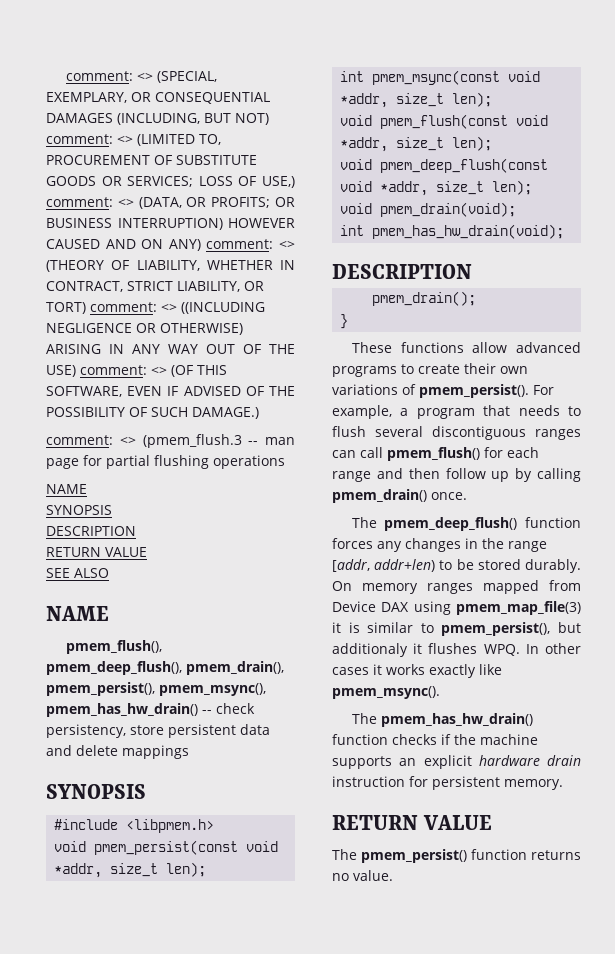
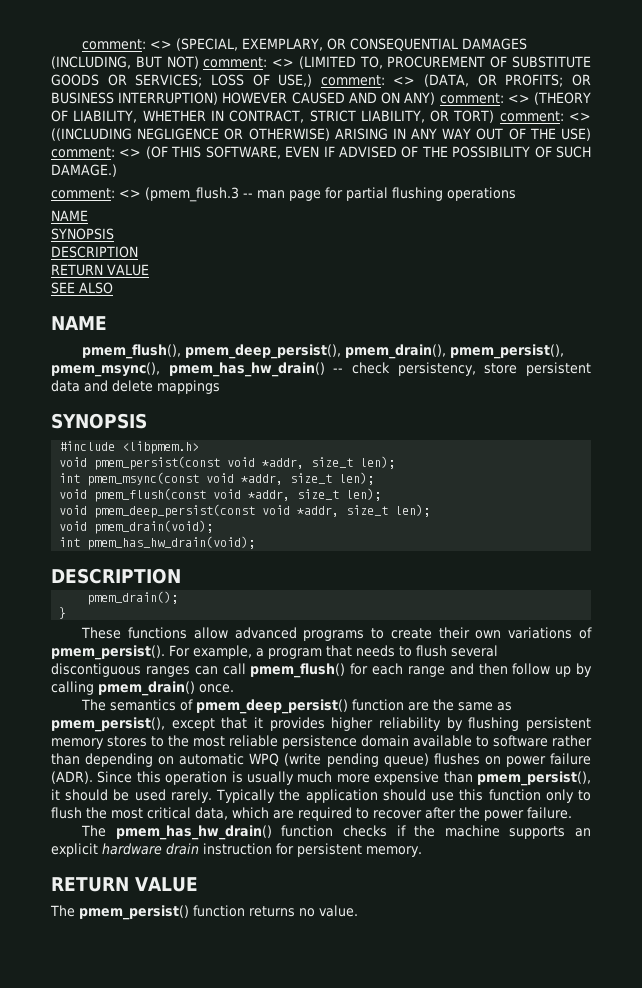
- pmem_flush(), pmem_deep_flush(), pmem_drain(), pmem_persist(), pmem_msync(), pmem_has_hw_drain() -- check persistency, store persistent data and delete mappings
+ pmem_flush(), pmem_deep_persist(), pmem_drain(), pmem_persist(), pmem_msync(), pmem_has_hw_drain() -- check persistency, store persistent data and delete mappings
- void pmem_deep_flush(const void *addr, size_t len);
+ void pmem_deep_persist(const void *addr, size_t len);
- The pmem_deep_flush() function forces any changes in the range [addr, addr+len) to be stored durably. On memory ranges mapped from Device DAX using pmem_map_file(3) it is similar to pmem_persist(), but additionaly it flushes WPQ. In other cases it works exactly like pmem_msync().
+ The semantics of pmem_deep_persist() function are the same as pmem_persist(), except that it provides higher reliability by flushing persistent memory stores to the most reliable persistence domain available to software rather than depending on automatic WPQ (write pending queue) flushes on power failure (ADR). Since this operation is usually much more expensive than pmem_persist(), it should be used rarely. Typically the application should use this function only to flush the most critical data, which are required to recover after the power failure.

